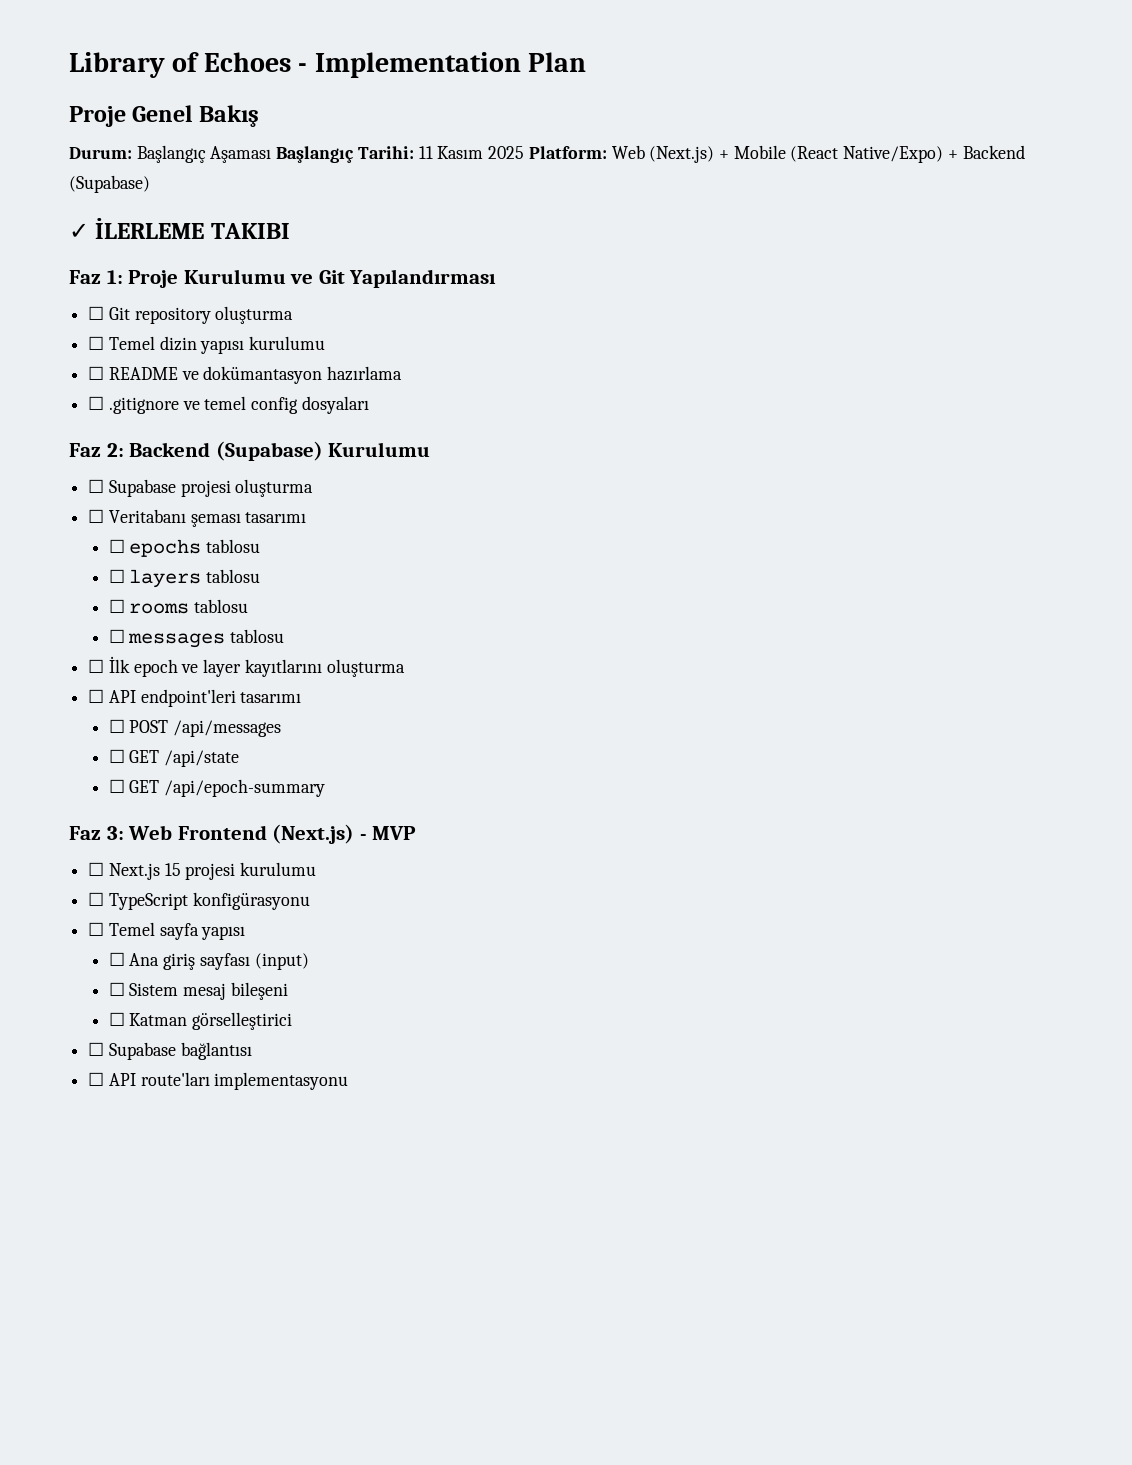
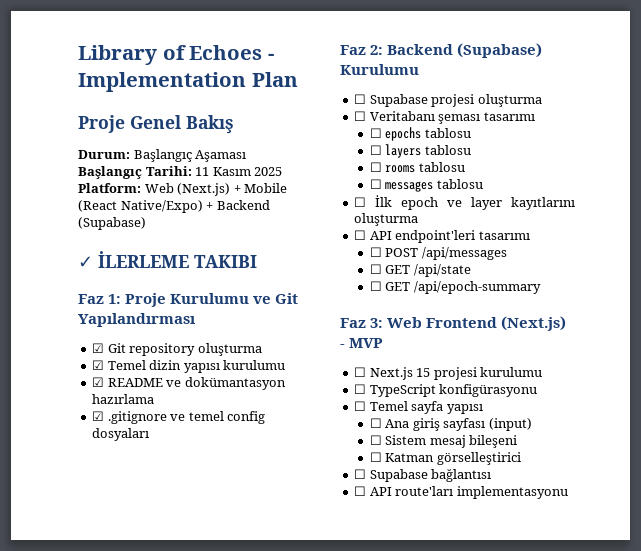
- ☐ Git repository oluşturma
+ ☑ Git repository oluşturma
- ☐ Temel dizin yapısı kurulumu
+ ☑ Temel dizin yapısı kurulumu
- ☐ README ve dokümantasyon hazırlama
+ ☑ README ve dokümantasyon hazırlama
- ☐ .gitignore ve temel config dosyaları
+ ☑ .gitignore ve temel config dosyaları

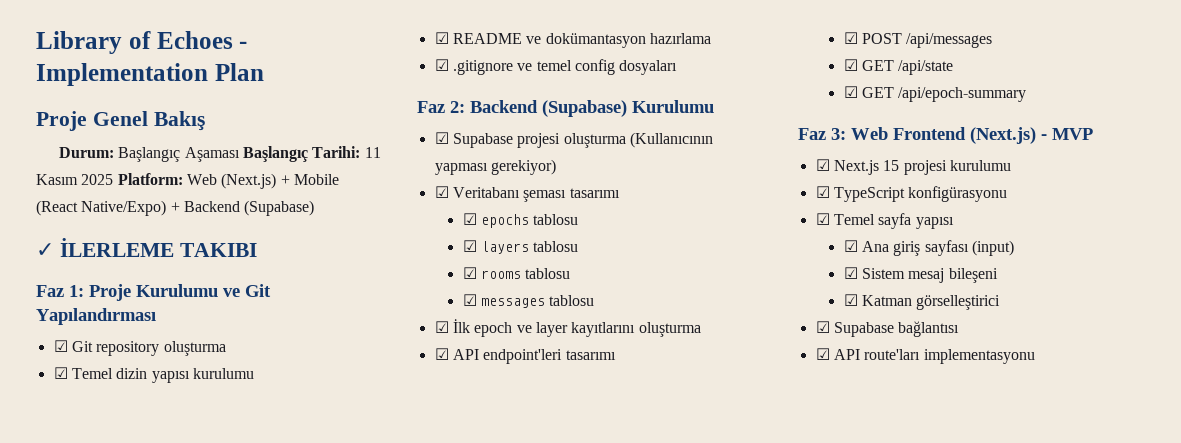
- ☐ Supabase projesi oluşturma
- ☐ Veritabanı şeması tasarımı
+ ☑ Supabase projesi oluşturma (Kullanıcının yapması gerekiyor)
+ ☑ Veritabanı şeması tasarımı
- ☐ epochs tablosu
+ ☑ epochs tablosu
- ☐ layers tablosu
+ ☑ layers tablosu
- ☐ rooms tablosu
+ ☑ rooms tablosu
- ☐ messages tablosu
+ ☑ messages tablosu
- ☐ İlk epoch ve layer kayıtlarını oluşturma
+ ☑ İlk epoch ve layer kayıtlarını oluşturma
- ☐ API endpoint'leri tasarımı
+ ☑ API endpoint'leri tasarımı
- ☐ POST /api/messages
+ ☑ POST /api/messages
- ☐ GET /api/state
+ ☑ GET /api/state
- ☐ GET /api/epoch-summary
+ ☑ GET /api/epoch-summary
- ☐ Next.js 15 projesi kurulumu
+ ☑ Next.js 15 projesi kurulumu
- ☐ TypeScript konfigürasyonu
+ ☑ TypeScript konfigürasyonu
- ☐ Temel sayfa yapısı
+ ☑ Temel sayfa yapısı
- ☐ Ana giriş sayfası (input)
+ ☑ Ana giriş sayfası (input)
- ☐ Sistem mesaj bileşeni
+ ☑ Sistem mesaj bileşeni
- ☐ Katman görselleştirici
+ ☑ Katman görselleştirici
- ☐ Supabase bağlantısı
+ ☑ Supabase bağlantısı
- ☐ API route'ları implementasyonu
+ ☑ API route'ları implementasyonu

